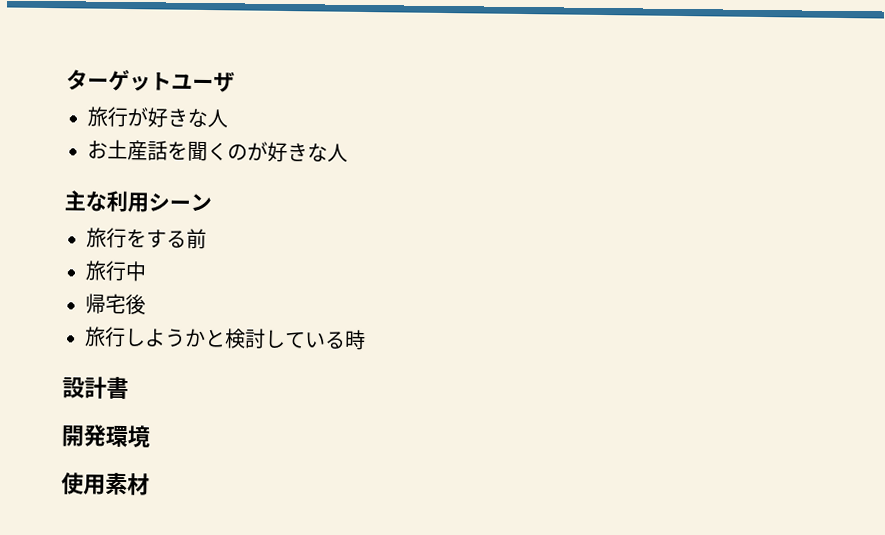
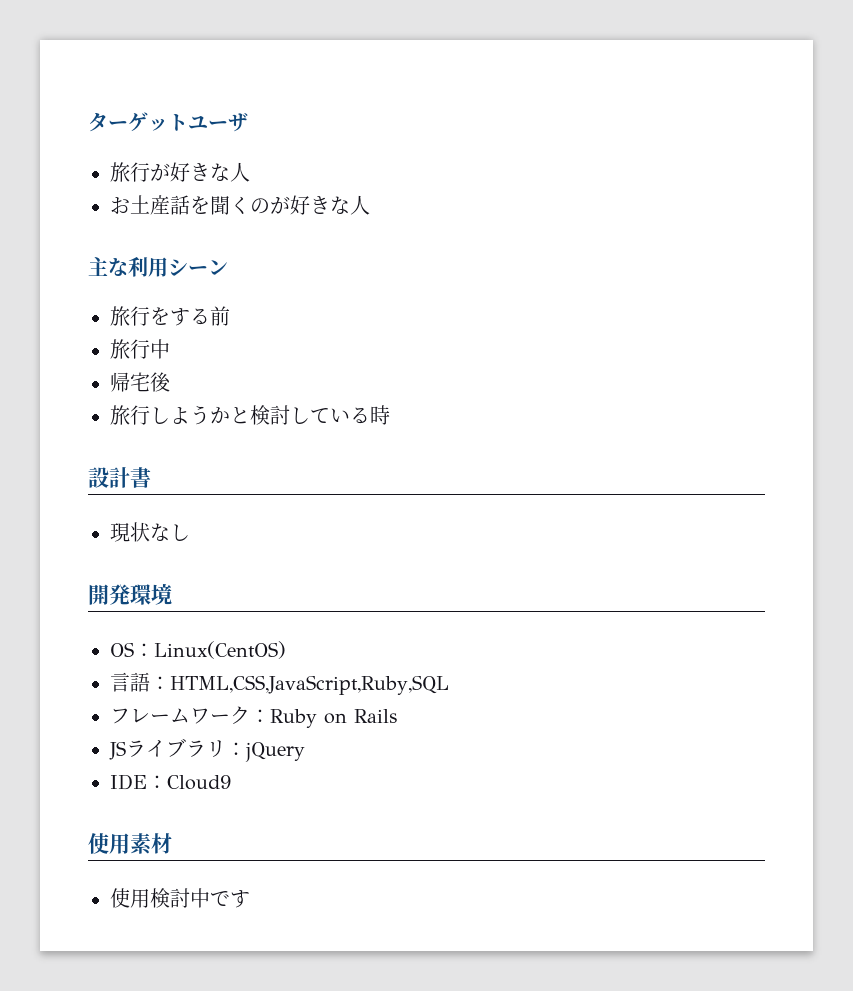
+ 現状なし
+ OS：Linux(CentOS)
+ 言語：HTML,CSS,JavaScript,Ruby,SQL
+ フレームワーク：Ruby on Rails
+ JSライブラリ：jQuery
+ IDE：Cloud9
+ 使用検討中です

